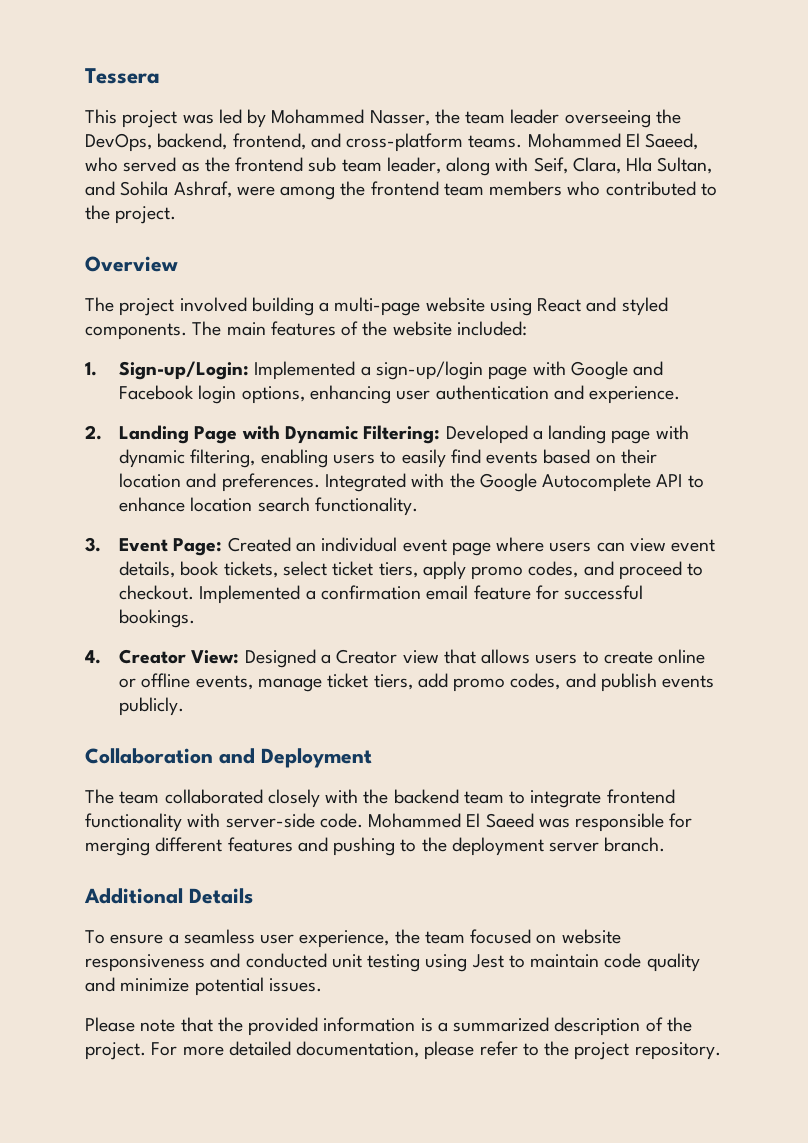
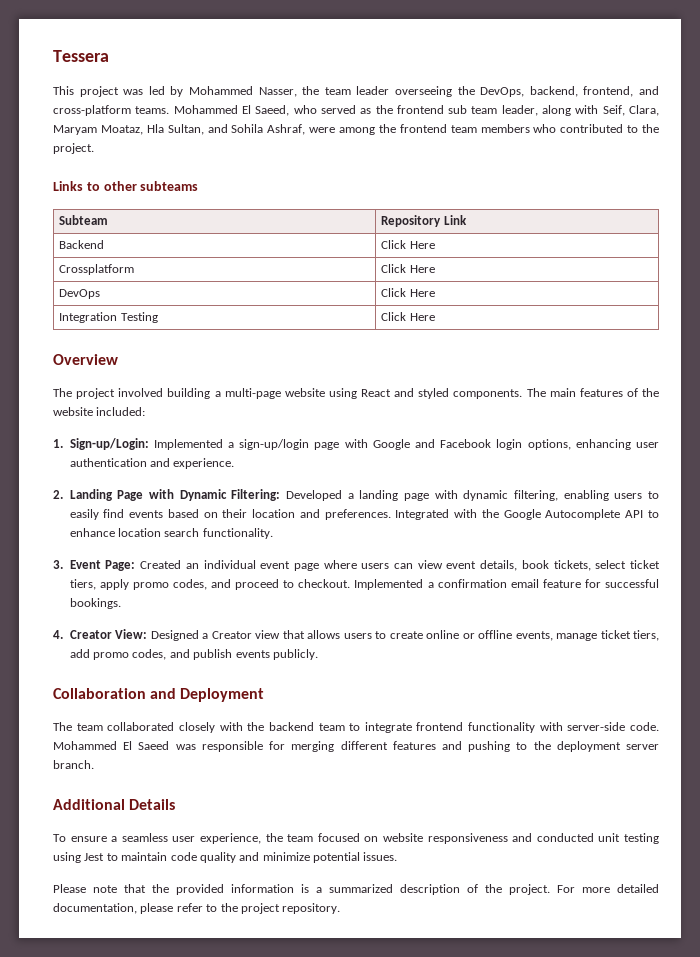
- Mohammed El Saeed, who served as the frontend sub team leader, along with Seif, Clara, Hla Sultan, and Sohila Ashraf, were among the frontend team members who contributed to the project.
+ Mohammed El Saeed, who served as the frontend sub team leader, along with Seif, Clara, Maryam Moataz, Hla Sultan, and Sohila Ashraf, were among the frontend team members who contributed to the project.
+ Links to other subteams
+ Subteam | Repository Link
+ Backend | Click Here
+ Crossplatform | Click Here
+ DevOps | Click Here
+ Integration Testing | Click Here

